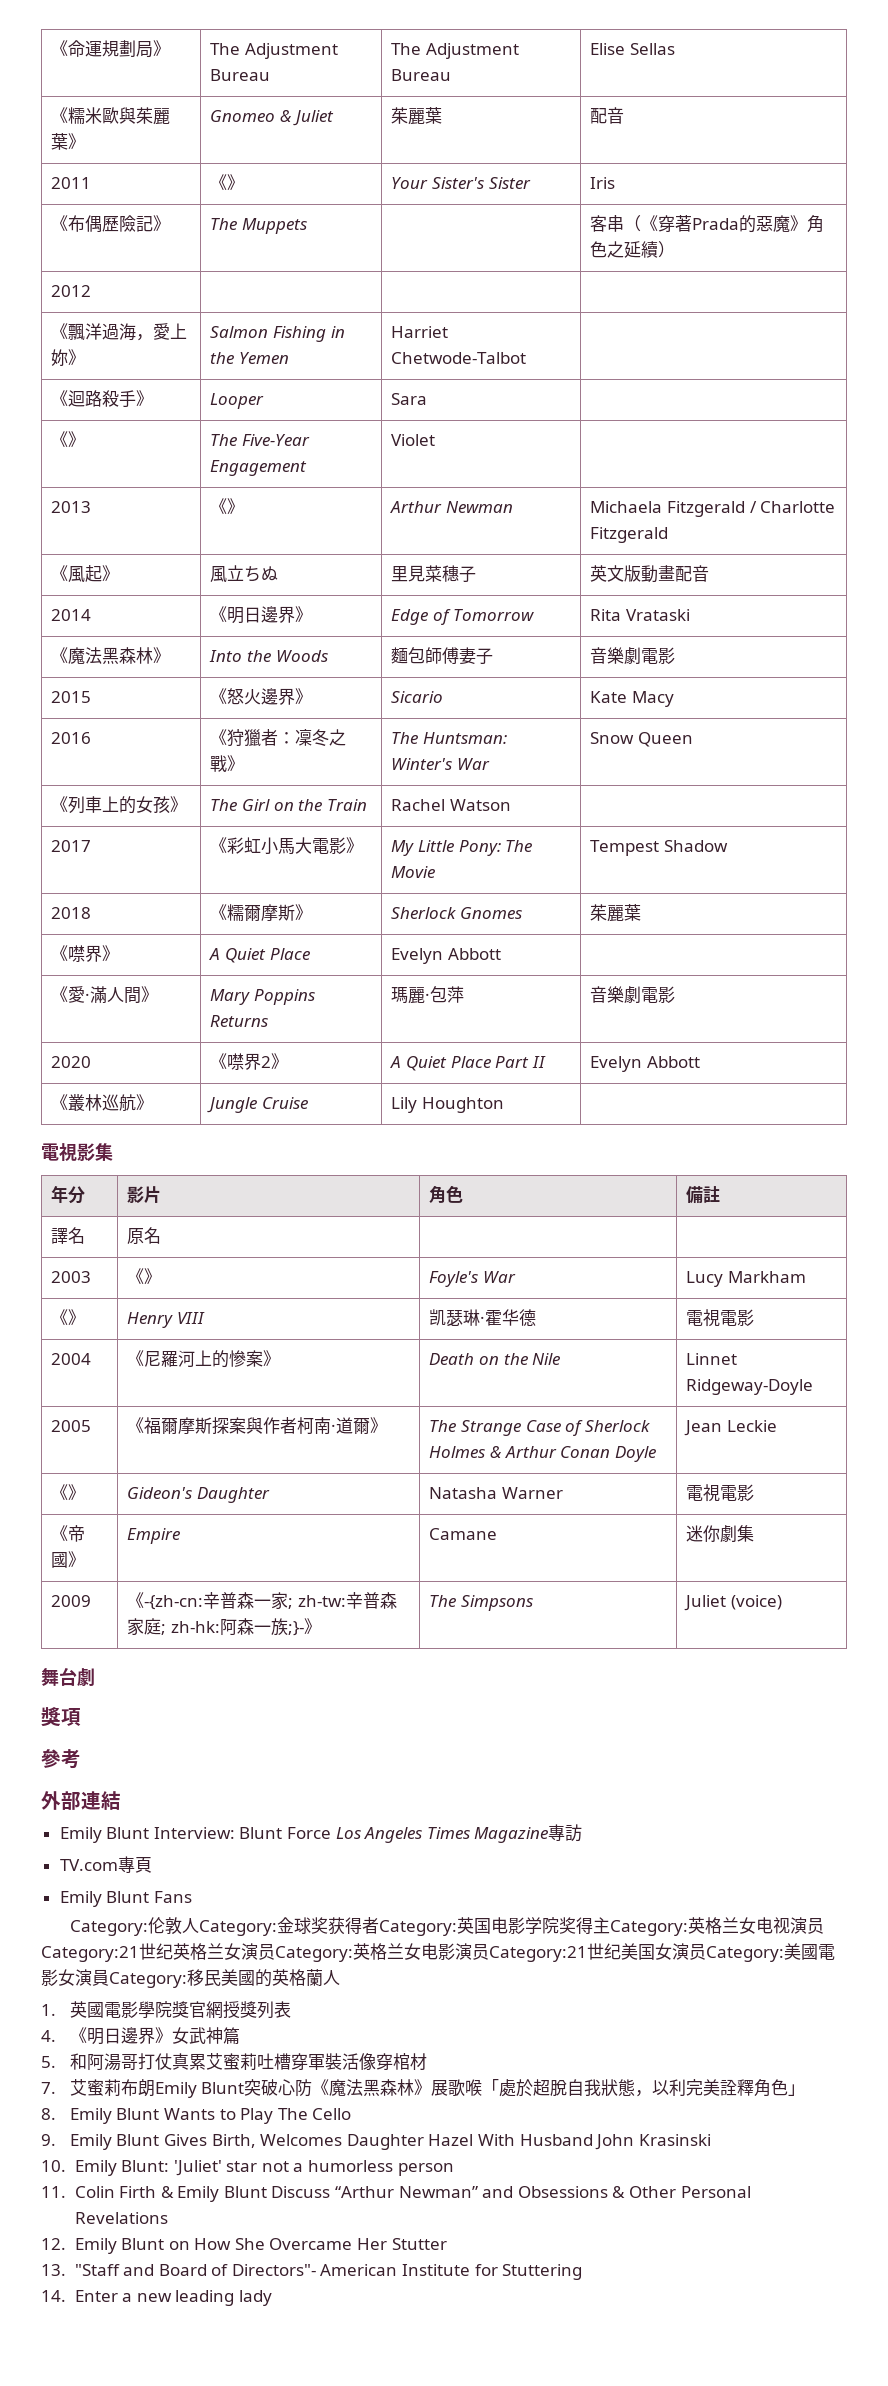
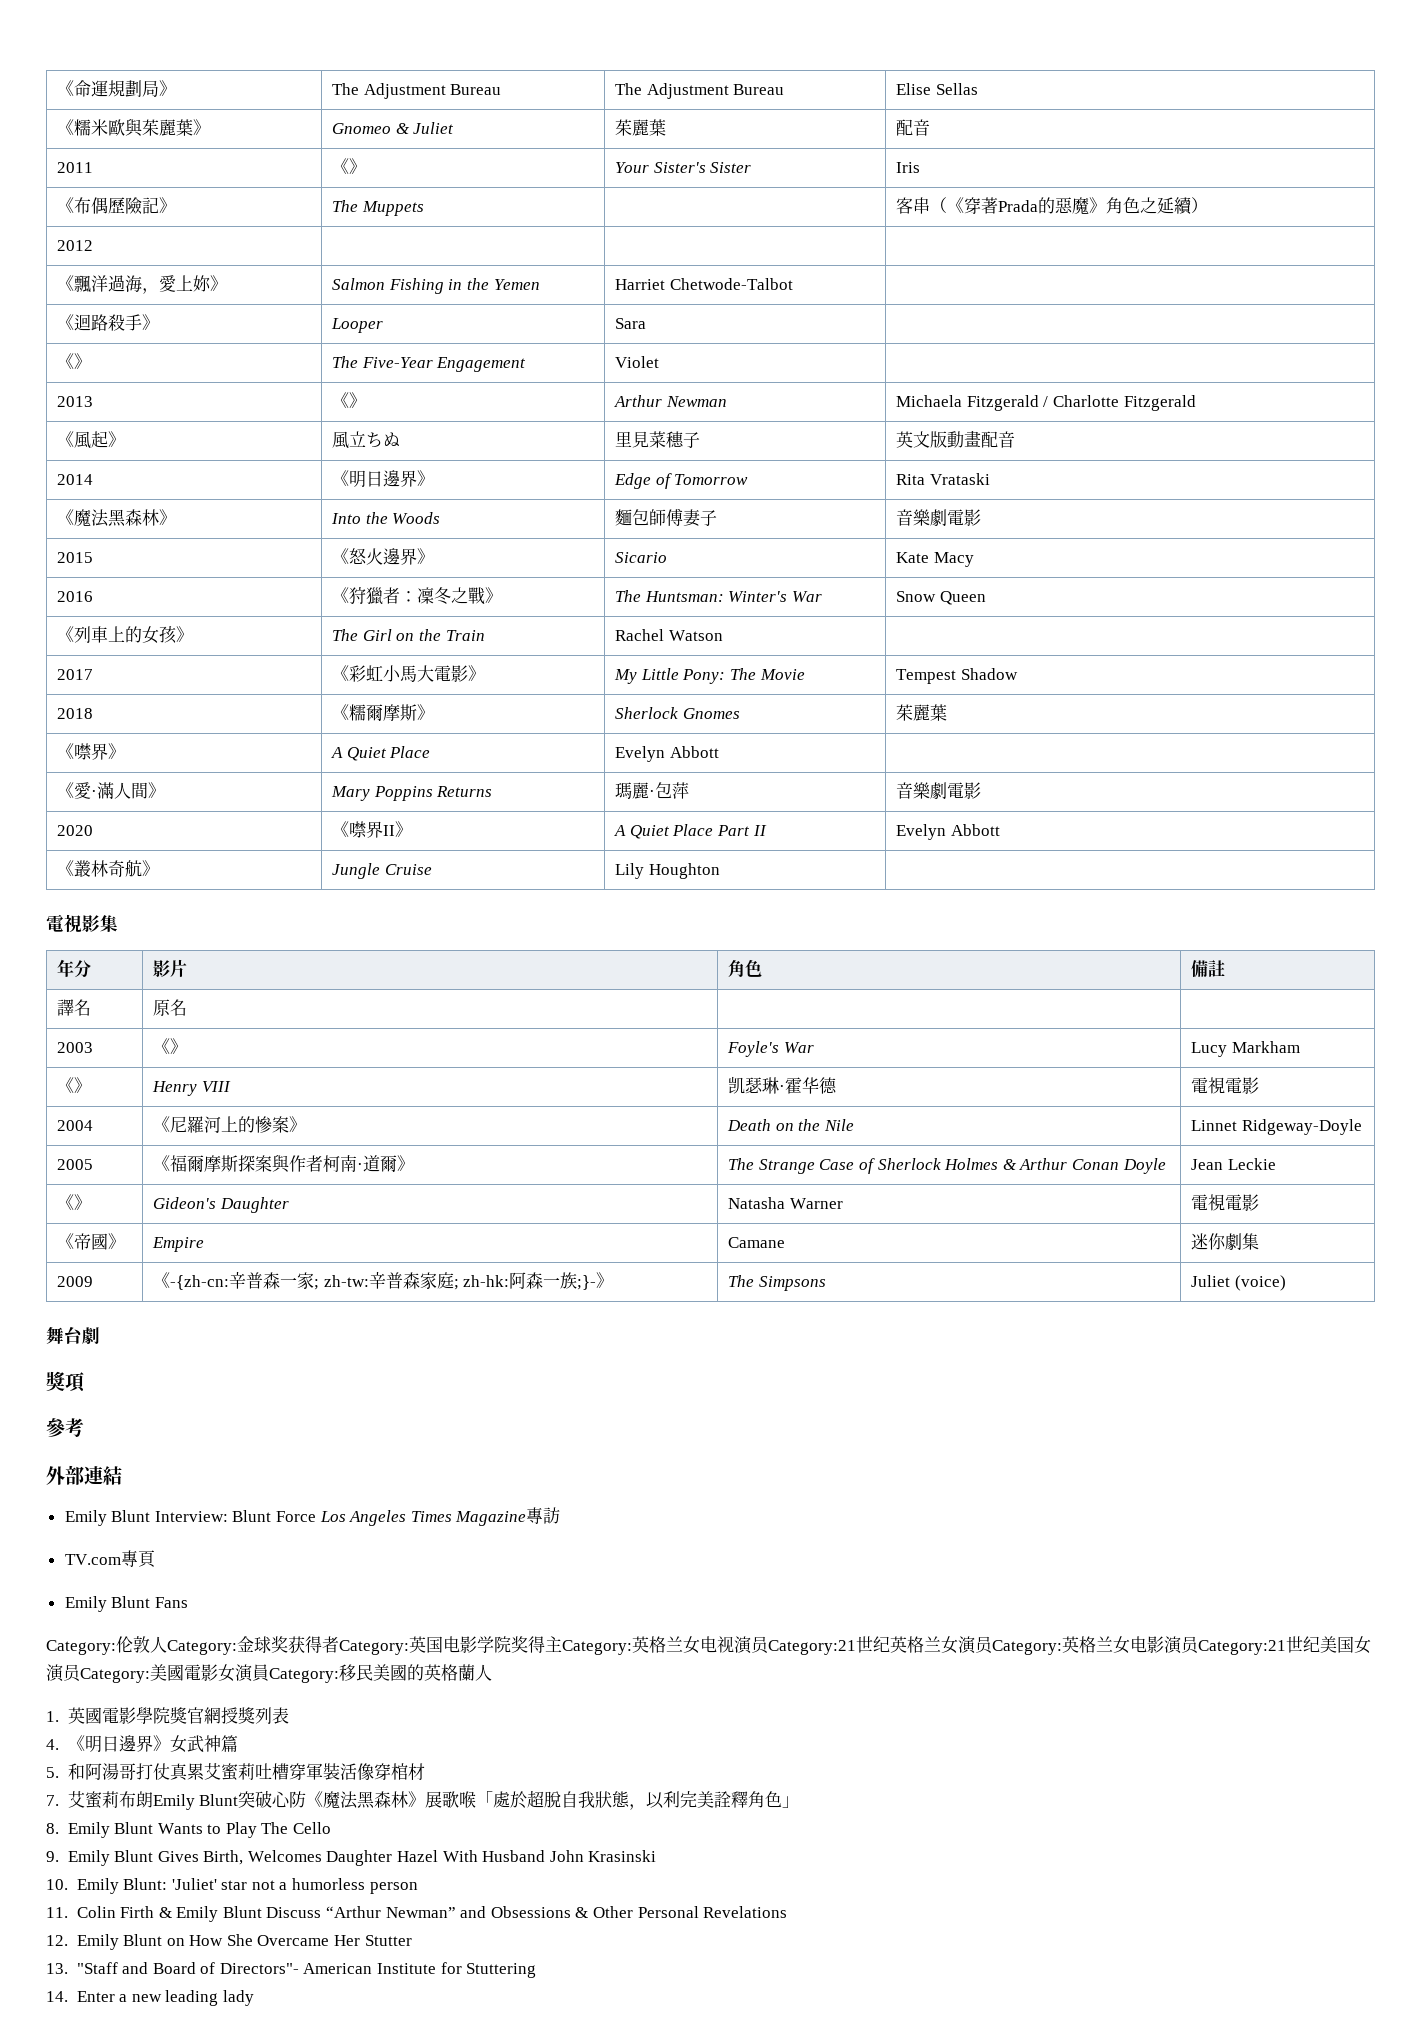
- 2020 | 《噤界2》 | A Quiet Place Part II | Evelyn Abbott
+ 2020 | 《噤界II》 | A Quiet Place Part II | Evelyn Abbott
- 《叢林巡航》 | Jungle Cruise | Lily Houghton |
+ 《叢林奇航》 | Jungle Cruise | Lily Houghton |

